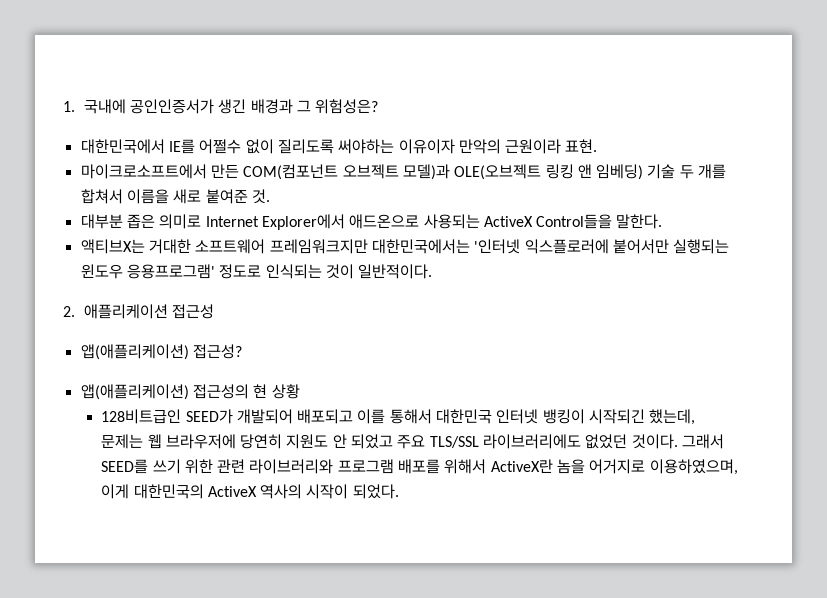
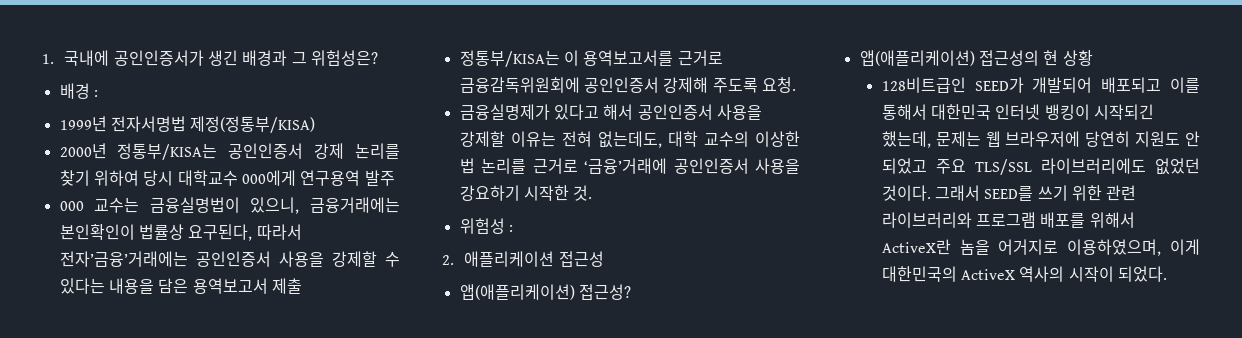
- 대한민국에서 IE를 어쩔수 없이 질리도록 써야하는 이유이자 만악의 근원이라 표현.
- 마이크로소프트에서 만든 COM(컴포넌트 오브젝트 모델)과 OLE(오브젝트 링킹 앤 임베딩) 기술 두 개를 합쳐서 이름을 새로 붙여준 것.
- 대부분 좁은 의미로 Internet Explorer에서 애드온으로 사용되는 ActiveX Control들을 말한다.
- 액티브X는 거대한 소프트웨어 프레임워크지만 대한민국에서는 '인터넷 익스플로러에 붙어서만 실행되는 윈도우 응용프로그램' 정도로 인식되는 것이 일반적이다.
+ 배경 :
+ 1999년 전자서명법 제정(정통부/KISA)
+ 2000년 정통부/KISA는 공인인증서 강제 논리를 찾기 위하여 당시 대학교수 000에게 연구용역 발주
+ 000 교수는 금융실명법이 있으니, 금융거래에는 본인확인이 법률상 요구된다, 따라서 전자’금융’거래에는 공인인증서 사용을 강제할 수 있다는 내용을 담은 용역보고서 제출
+ 정통부/KISA는 이 용역보고서를 근거로 금융감독위원회에 공인인증서 강제해 주도록 요청.
+ 금융실명제가 있다고 해서 공인인증서 사용을 강제할 이유는 전혀 없는데도, 대학 교수의 이상한 법 논리를 근거로 ‘금융’거래에 공인인증서 사용을 강요하기 시작한 것.
+ 위험성 :

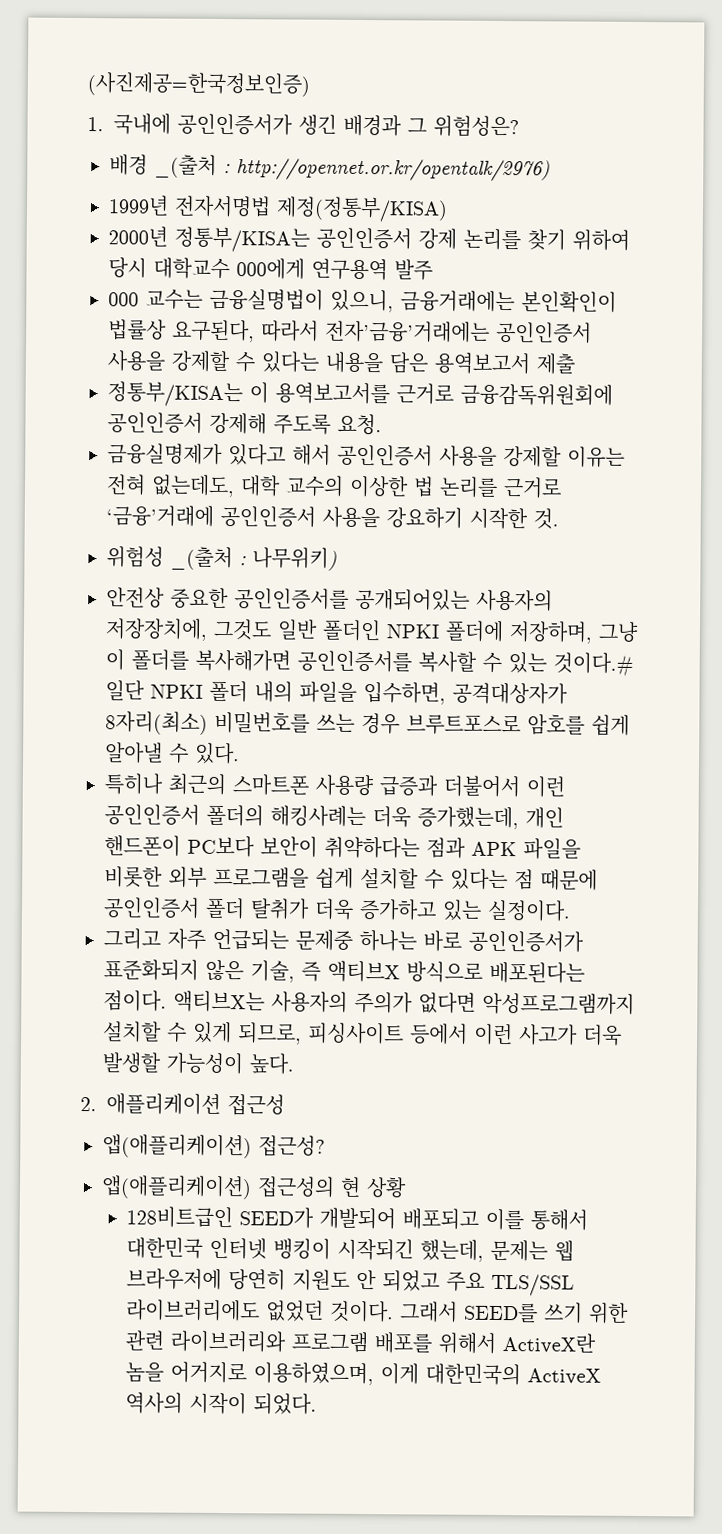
+ (사진제공=한국정보인증)
- 배경 :
+ 배경 _(출처 : http://opennet.or.kr/opentalk/2976)
- 위험성 :
+ 위험성 _(출처 : 나무위키)
+ 안전상 중요한 공인인증서를 공개되어있는 사용자의 저장장치에, 그것도 일반 폴더인 NPKI 폴더에 저장하며, 그냥 이 폴더를 복사해가면 공인인증서를 복사할 수 있는 것이다.# 일단 NPKI 폴더 내의 파일을 입수하면, 공격대상자가 8자리(최소) 비밀번호를 쓰는 경우 브루트포스로 암호를 쉽게 알아낼 수 있다.
+ 특히나 최근의 스마트폰 사용량 급증과 더불어서 이런 공인인증서 폴더의 해킹사례는 더욱 증가했는데, 개인 핸드폰이 PC보다 보안이 취약하다는 점과 APK 파일을 비롯한 외부 프로그램을 쉽게 설치할 수 있다는 점 때문에 공인인증서 폴더 탈취가 더욱 증가하고 있는 실정이다.
+ 그리고 자주 언급되는 문제중 하나는 바로 공인인증서가 표준화되지 않은 기술, 즉 액티브X 방식으로 배포된다는 점이다. 액티브X는 사용자의 주의가 없다면 악성프로그램까지 설치할 수 있게 되므로, 피싱사이트 등에서 이런 사고가 더욱 발생할 가능성이 높다.

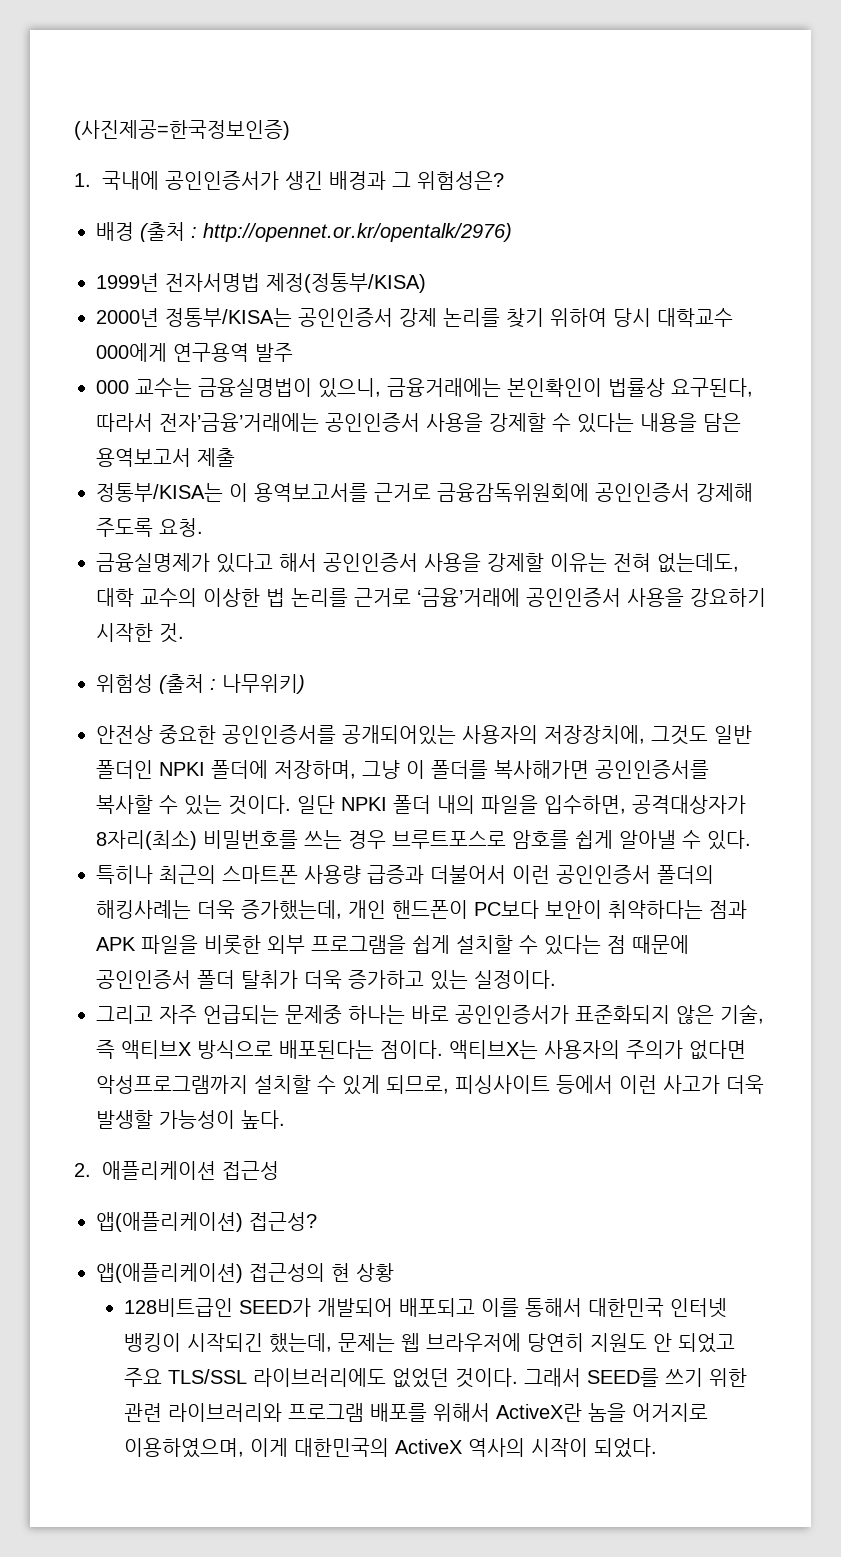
- 배경 _(출처 : http://opennet.or.kr/opentalk/2976)
+ 배경 (출처 : http://opennet.or.kr/opentalk/2976)
- 위험성 _(출처 : 나무위키)
+ 위험성 (출처 : 나무위키)
- 안전상 중요한 공인인증서를 공개되어있는 사용자의 저장장치에, 그것도 일반 폴더인 NPKI 폴더에 저장하며, 그냥 이 폴더를 복사해가면 공인인증서를 복사할 수 있는 것이다.# 일단 NPKI 폴더 내의 파일을 입수하면, 공격대상자가 8자리(최소) 비밀번호를 쓰는 경우 브루트포스로 암호를 쉽게 알아낼 수 있다.
+ 안전상 중요한 공인인증서를 공개되어있는 사용자의 저장장치에, 그것도 일반 폴더인 NPKI 폴더에 저장하며, 그냥 이 폴더를 복사해가면 공인인증서를 복사할 수 있는 것이다. 일단 NPKI 폴더 내의 파일을 입수하면, 공격대상자가 8자리(최소) 비밀번호를 쓰는 경우 브루트포스로 암호를 쉽게 알아낼 수 있다.

